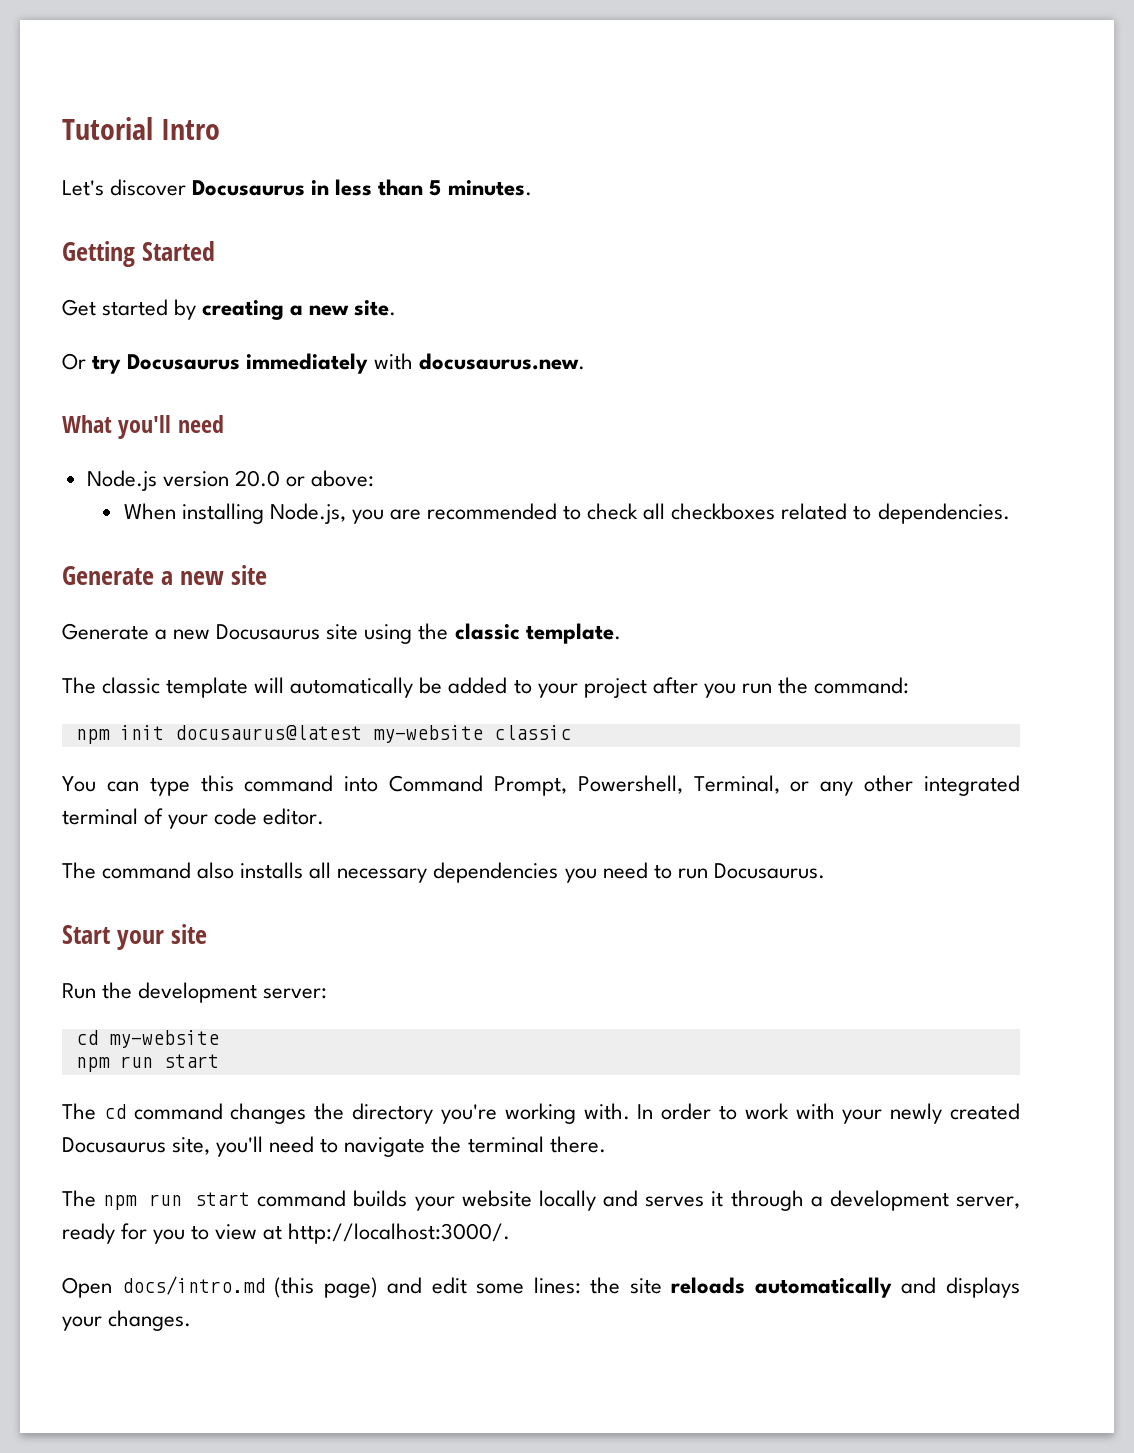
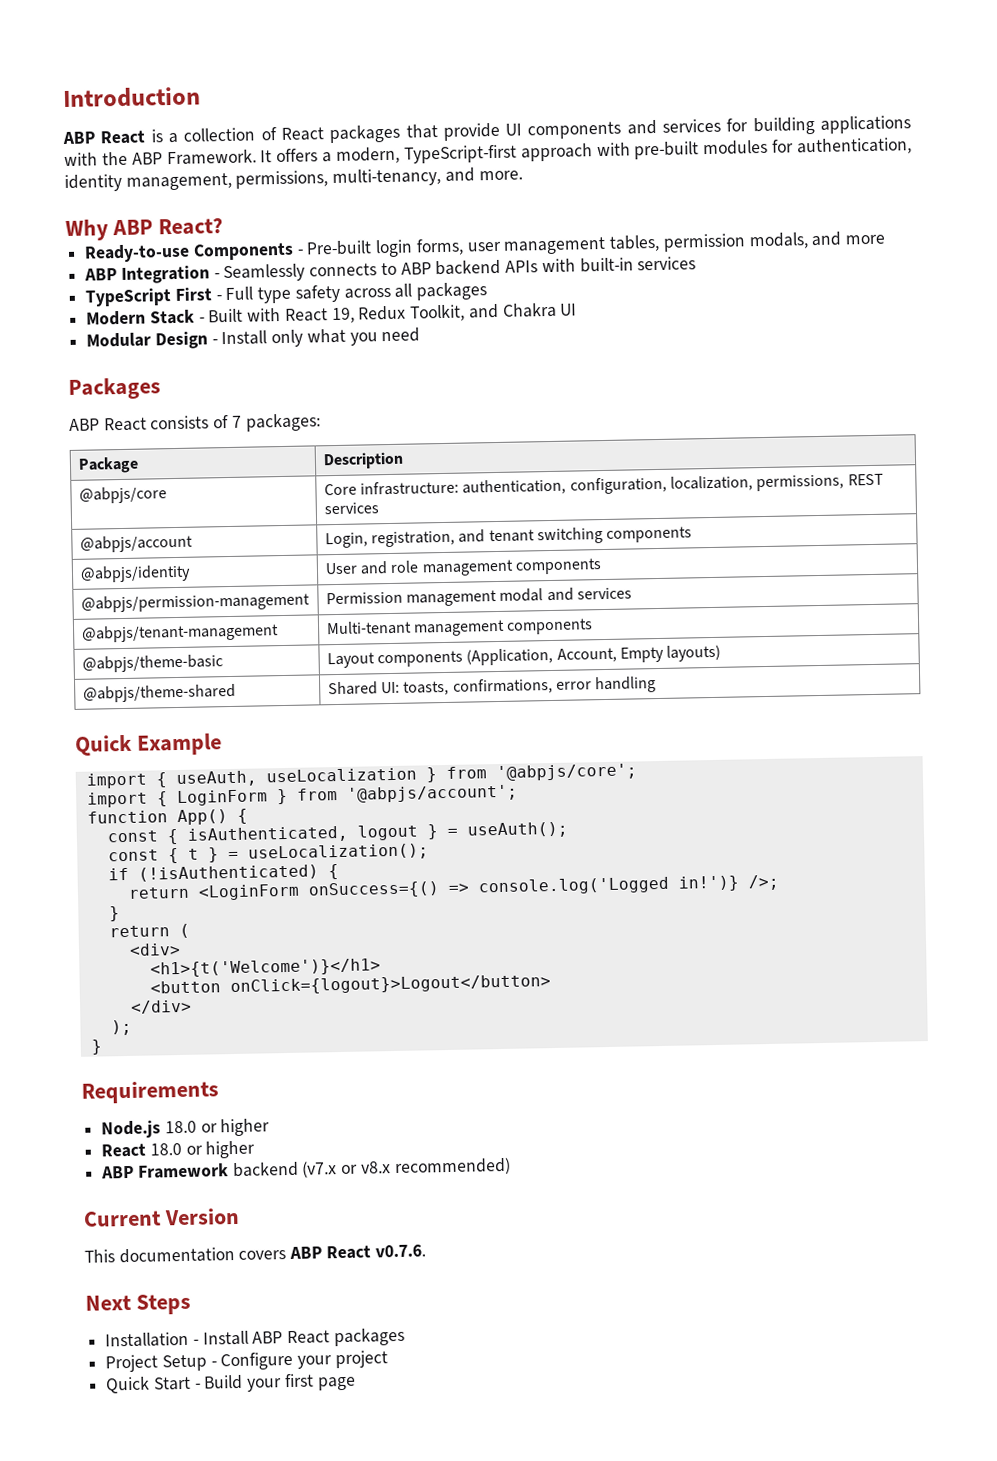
- Tutorial Intro
- Let's discover Docusaurus in less than 5 minutes.
- Getting Started
- Get started by creating a new site.
- Or try Docusaurus immediately with docusaurus.new.
- What you'll need
- Node.js version 20.0 or above:
- When installing Node.js, you are recommended to check all checkboxes related to dependencies.
- Generate a new site
- Generate a new Docusaurus site using the classic template.
- The classic template will automatically be added to your project after you run the command:
- npm init docusaurus@latest my-website classic
- You can type this command into Command Prompt, Powershell, Terminal, or any other integrated terminal of your code editor.
- The command also installs all necessary dependencies you need to run Docusaurus.
- Start your site
- Run the development server:
- cd my-website
- npm run start
- The cd command changes the directory you're working with. In order to work with your newly created Docusaurus site, you'll need to navigate the terminal there.
- The npm run start command builds your website locally and serves it through a development server, ready for you to view at http://localhost:3000/.
- Open docs/intro.md (this page) and edit some lines: the site reloads automatically and displays your changes.
+ Introduction
+ ABP React is a collection of React packages that provide UI components and services for building applications with the ABP Framework. It offers a modern, TypeScript-first approach with pre-built modules for authentication, identity management, permissions, multi-tenancy, and more.
+ Why ABP React?
+ Ready-to-use Components - Pre-built login forms, user management tables, permission modals, and more
+ ABP Integration - Seamlessly connects to ABP backend APIs with built-in services
+ TypeScript First - Full type safety across all packages
+ Modern Stack - Built with React 19, Redux Toolkit, and Chakra UI
+ Modular Design - Install only what you need
+ Packages
+ ABP React consists of 7 packages:
+ Package | Description
+ @abpjs/core | Core infrastructure: authentication, configuration, localization, permissions, REST services
+ @abpjs/account | Login, registration, and tenant switching components
+ @abpjs/identity | User and role management components
+ @abpjs/permission-management | Permission management modal and services
+ @abpjs/tenant-management | Multi-tenant management components
+ @abpjs/theme-basic | Layout components (Application, Account, Empty layouts)
+ @abpjs/theme-shared | Shared UI: toasts, confirmations, error handling
+ Quick Example
+ import { useAuth, useLocalization } from '@abpjs/core';
+ import { LoginForm } from '@abpjs/account';
+ function App() {
+ const { isAuthenticated, logout } = useAuth();
+ const { t } = useLocalization();
+ if (!isAuthenticated) {
+ return <LoginForm onSuccess={() => console.log('Logged in!')} />;
+ }
+ return (
+ <div>
+ <h1>{t('Welcome')}</h1>
+ <button onClick={logout}>Logout</button>
+ </div>
+ );
+ }
+ Requirements
+ Node.js 18.0 or higher
+ React 18.0 or higher
+ ABP Framework backend (v7.x or v8.x recommended)
+ Current Version
+ This documentation covers ABP React v0.7.6.
+ Next Steps
+ Installation - Install ABP React packages
+ Project Setup - Configure your project
+ Quick Start - Build your first page

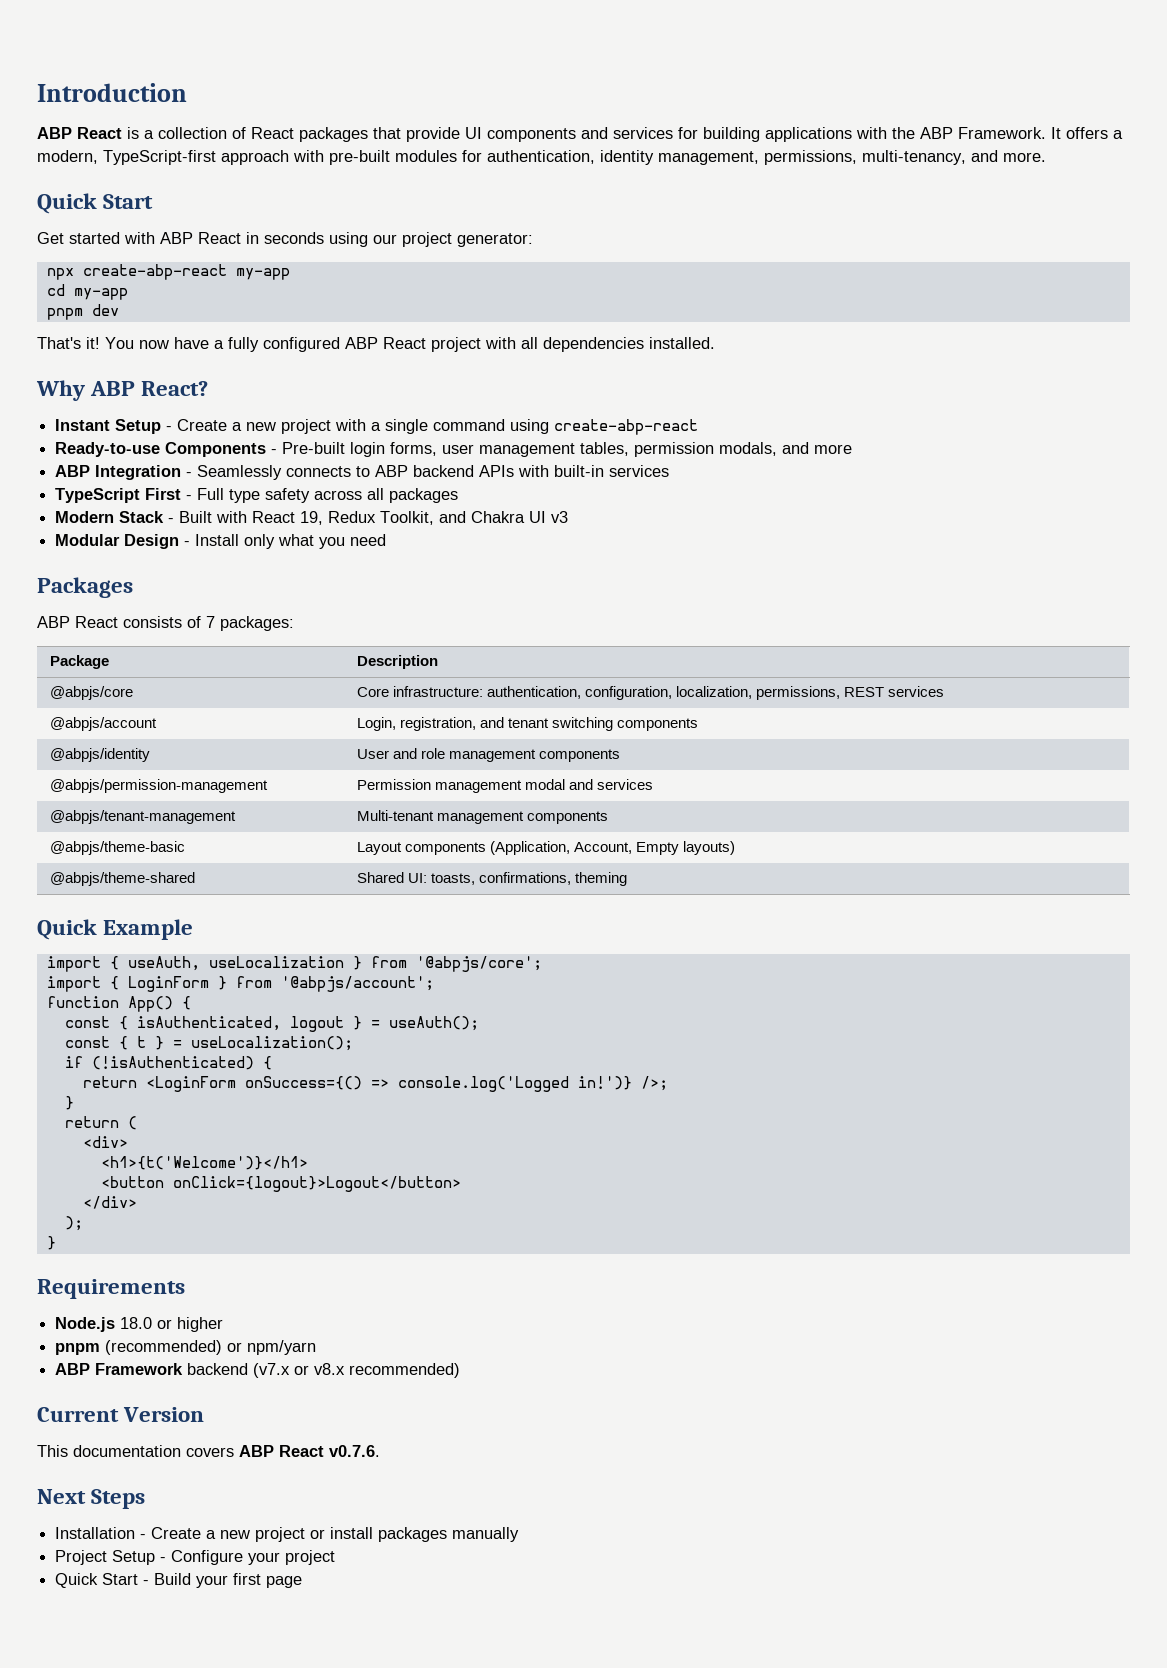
  It offers a modern, TypeScript-first approach with pre-built modules for authentication, identity management, permissions, multi-tenancy, and more.
+ Quick Start
+ Get started with ABP React in seconds using our project generator:
+ npx create-abp-react my-app
+ cd my-app
+ pnpm dev
+ That's it! You now have a fully configured ABP React project with all dependencies installed.
  Why ABP React?
+ Instant Setup - Create a new project with a single command using create-abp-react
- Modern Stack - Built with React 19, Redux Toolkit, and Chakra UI
+ Modern Stack - Built with React 19, Redux Toolkit, and Chakra UI v3
- @abpjs/theme-shared | Shared UI: toasts, confirmations, error handling
+ @abpjs/theme-shared | Shared UI: toasts, confirmations, theming
- React 18.0 or higher
+ pnpm (recommended) or npm/yarn
- Installation - Install ABP React packages
+ Installation - Create a new project or install packages manually

